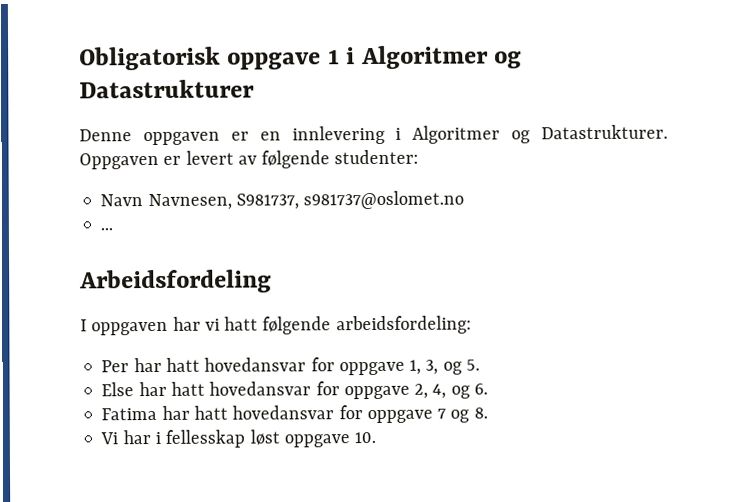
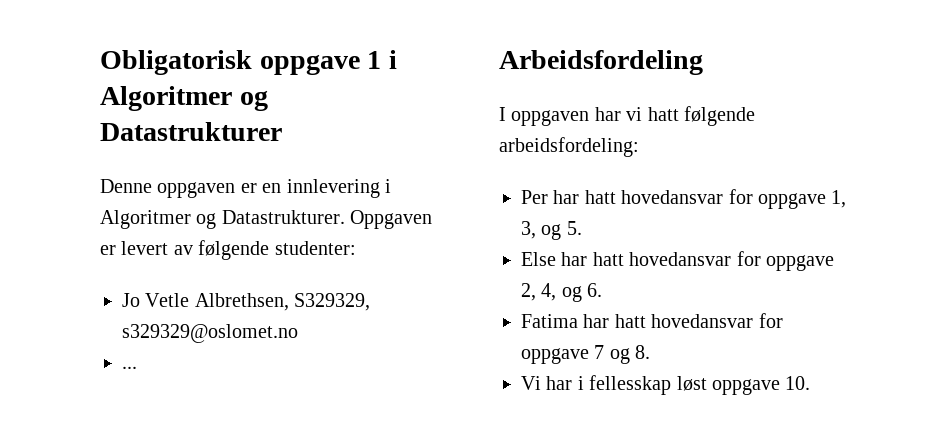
- Navn Navnesen, S981737, s981737@oslomet.no
+ Jo Vetle Albrethsen, S329329, s329329@oslomet.no

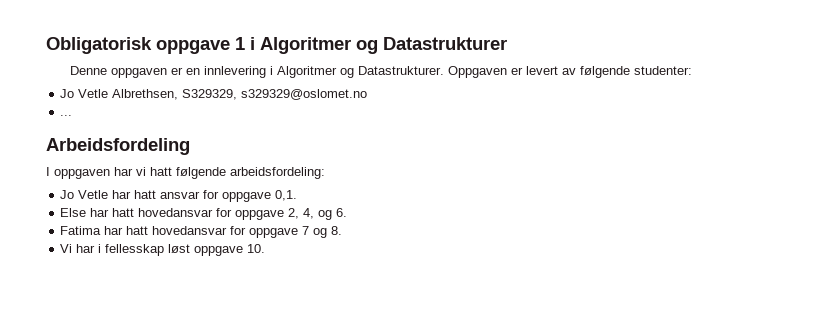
- Per har hatt hovedansvar for oppgave 1, 3, og 5.
+ Jo Vetle har hatt ansvar for oppgave 0,1.

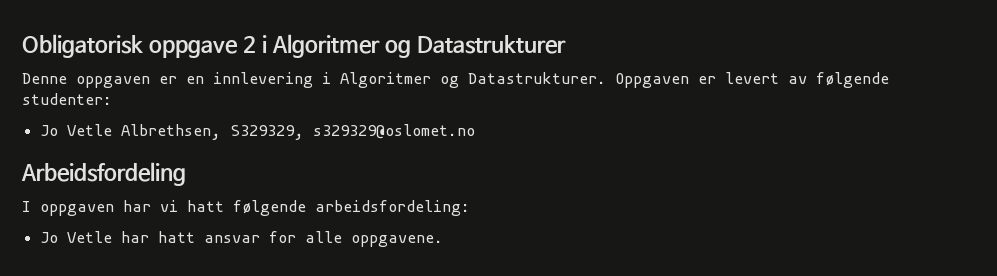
- Obligatorisk oppgave 1 i Algoritmer og Datastrukturer
+ Obligatorisk oppgave 2 i Algoritmer og Datastrukturer
- ...
- Jo Vetle har hatt ansvar for oppgave 0,1.
- Else har hatt hovedansvar for oppgave 2, 4, og 6.
- Fatima har hatt hovedansvar for oppgave 7 og 8.
- Vi har i fellesskap løst oppgave 10.
+ Jo Vetle har hatt ansvar for alle oppgavene.

